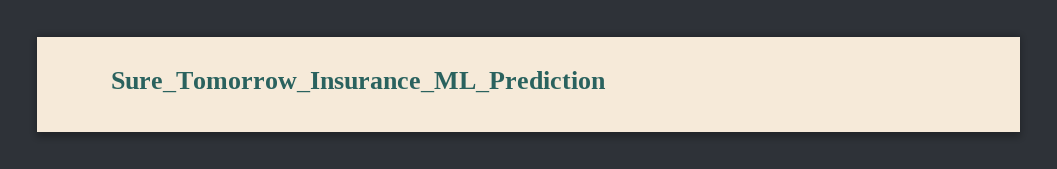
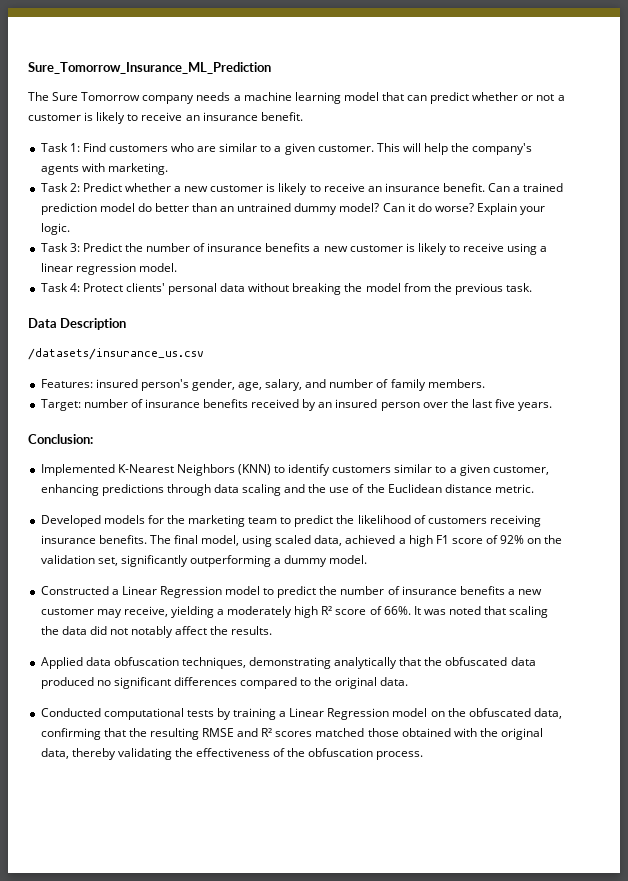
+ The Sure Tomorrow company needs a machine learning model that can predict whether or not a customer is likely to receive an insurance benefit.
+ Task 1: Find customers who are similar to a given customer. This will help the company's agents with marketing.
+ Task 2: Predict whether a new customer is likely to receive an insurance benefit. Can a trained prediction model do better than an untrained dummy model? Can it do worse? Explain your logic.
+ Task 3: Predict the number of insurance benefits a new customer is likely to receive using a linear regression model.
+ Task 4: Protect clients' personal data without breaking the model from the previous task.
+ Data Description
+ /datasets/insurance_us.csv
+ Features: insured person's gender, age, salary, and number of family members.
+ Target: number of insurance benefits received by an insured person over the last five years.
+ Conclusion:
+ Implemented K-Nearest Neighbors (KNN) to identify customers similar to a given customer, enhancing predictions through data scaling and the use of the Euclidean distance metric.
+ Developed models for the marketing team to predict the likelihood of customers receiving insurance benefits. The final model, using scaled data, achieved a high F1 score of 92% on the validation set, significantly outperforming a dummy model.
+ Constructed a Linear Regression model to predict the number of insurance benefits a new customer may receive, yielding a moderately high R² score of 66%. It was noted that scaling the data did not notably affect the results.
+ Applied data obfuscation techniques, demonstrating analytically that the obfuscated data produced no significant differences compared to the original data.
+ Conducted computational tests by training a Linear Regression model on the obfuscated data, confirming that the resulting RMSE and R² scores matched those obtained with the original data, thereby validating the effectiveness of the obfuscation process.

